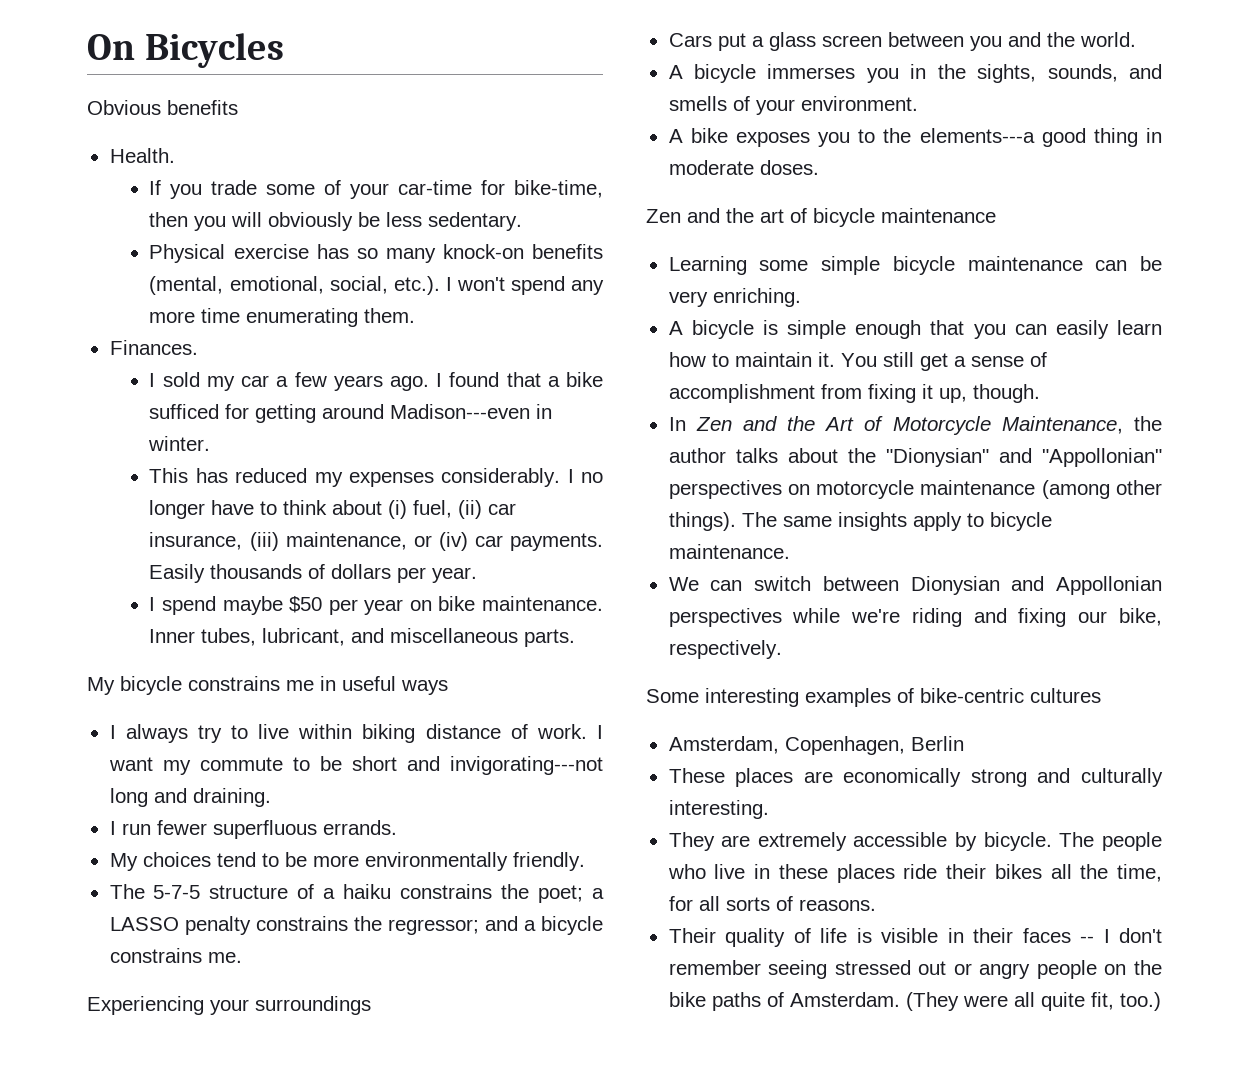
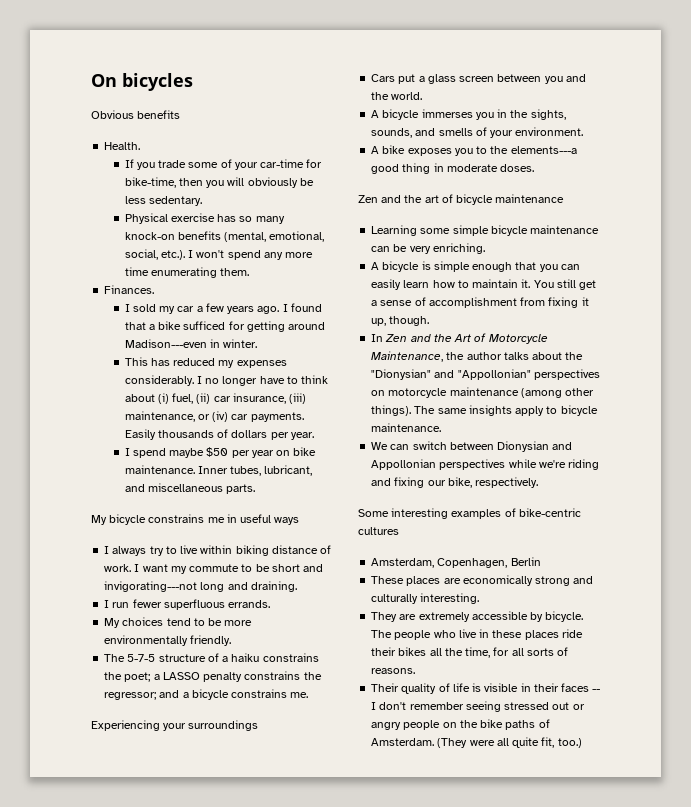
- On Bicycles
+ On bicycles

